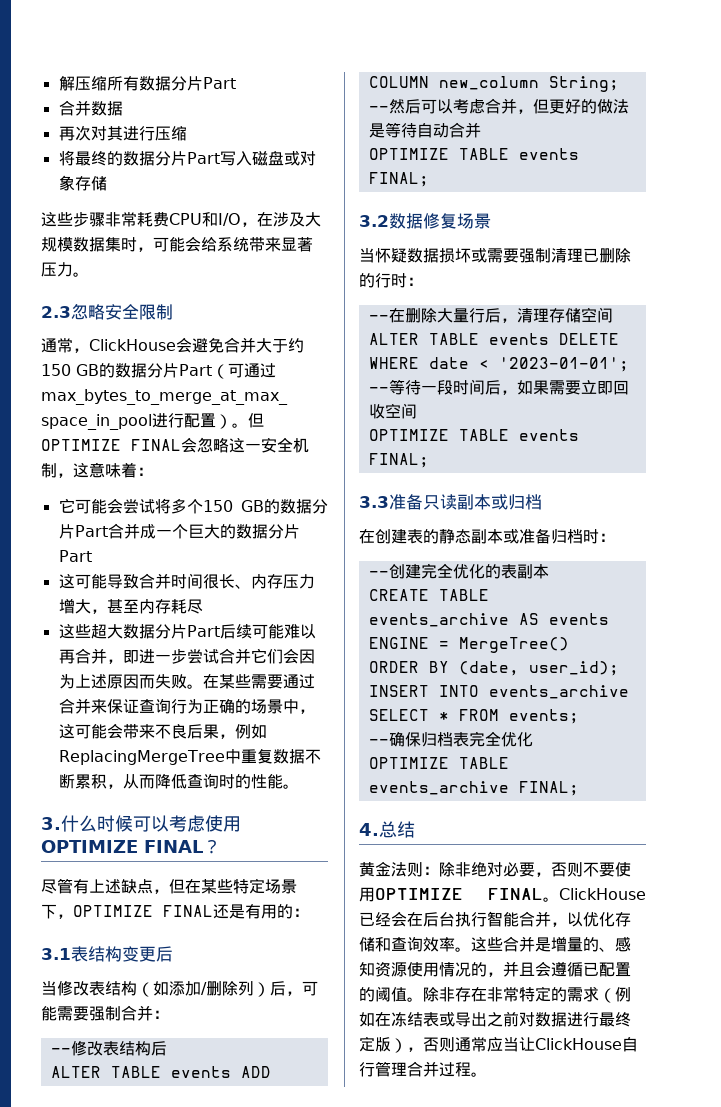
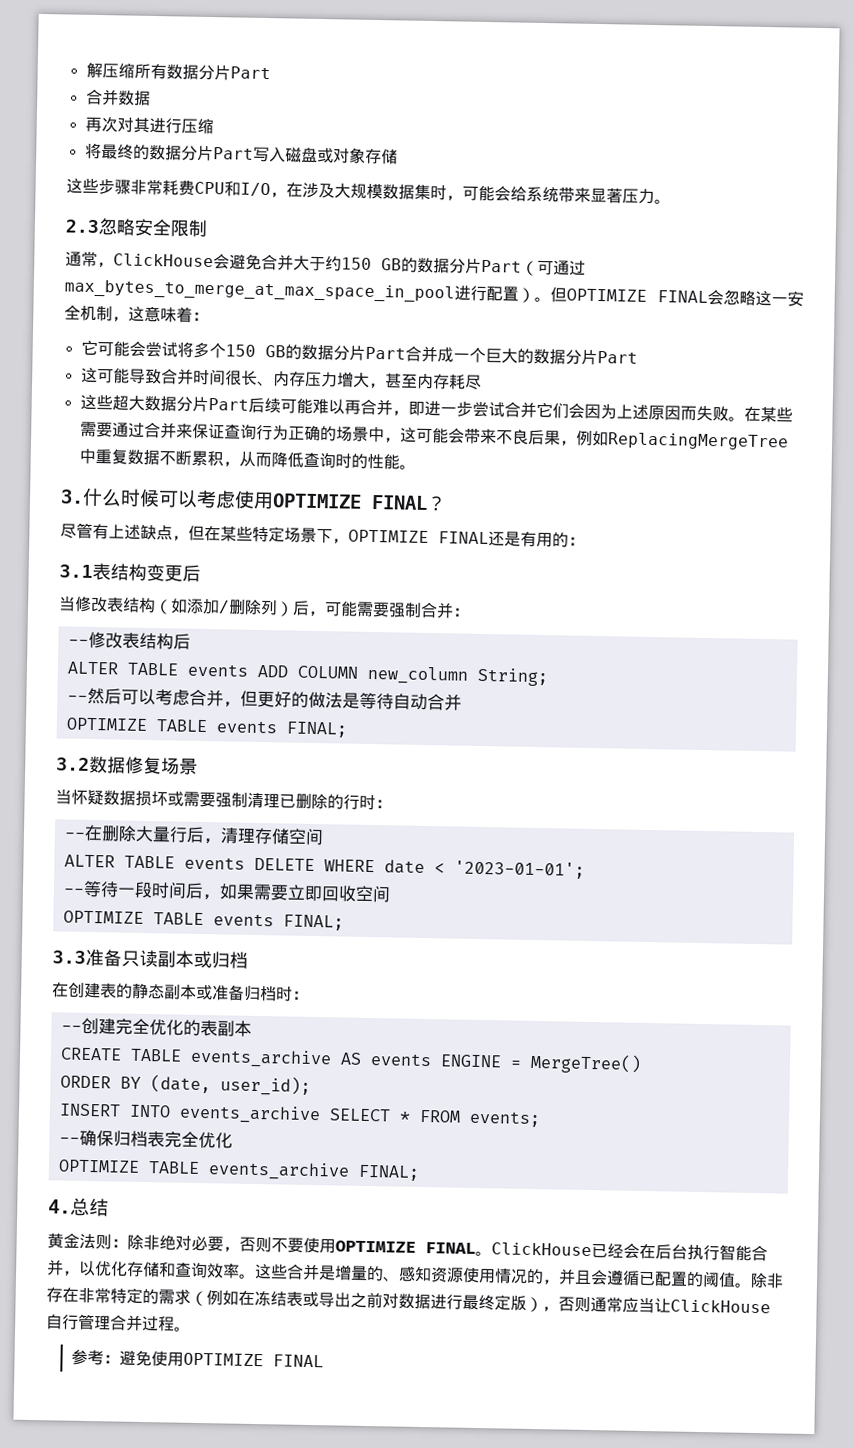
+ 参考：避免使用OPTIMIZE FINAL

